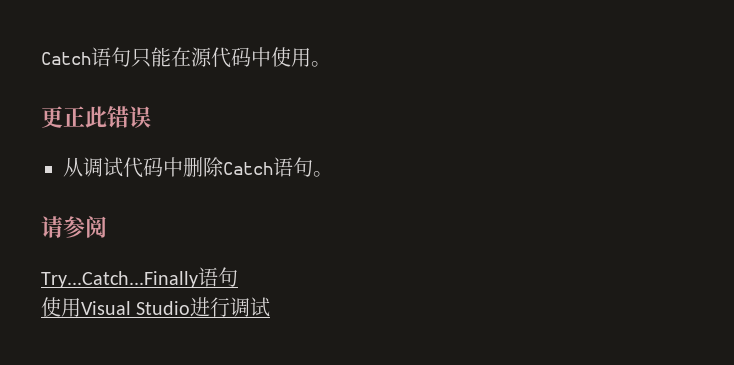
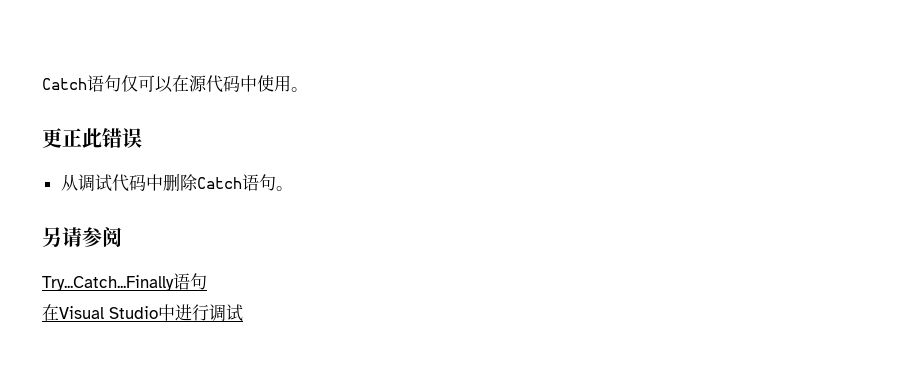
- Catch语句只能在源代码中使用。
+ Catch语句仅可以在源代码中使用。
- 请参阅
+ 另请参阅
- 使用Visual Studio进行调试
+ 在Visual Studio中进行调试

